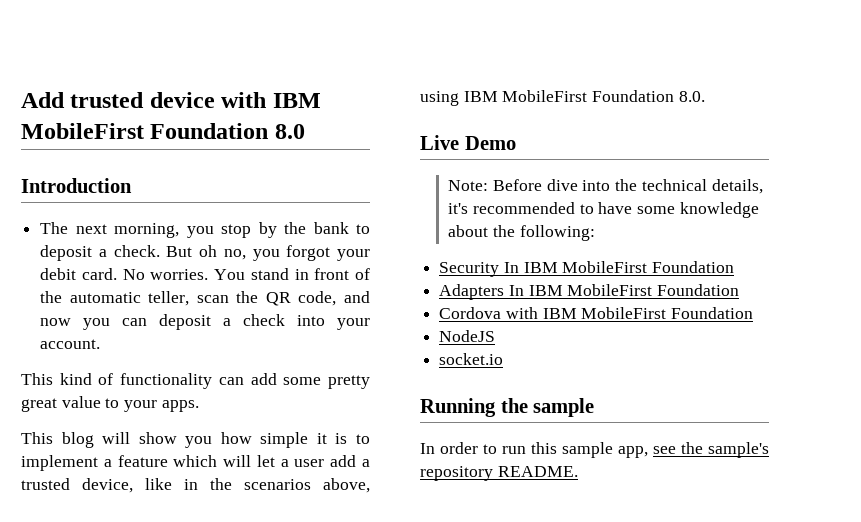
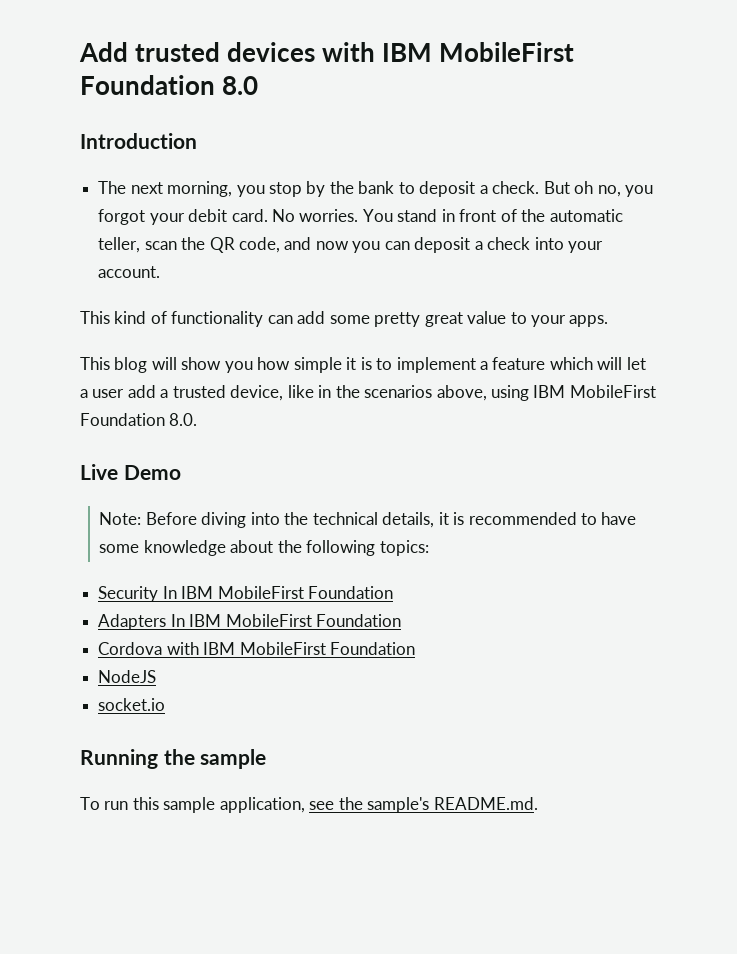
- Add trusted device with IBM MobileFirst Foundation 8.0
+ Add trusted devices with IBM MobileFirst Foundation 8.0
- Note: Before dive into the technical details, it's recommended to have some knowledge about the following:
+ Note: Before diving into the technical details, it is recommended to have some knowledge about the following topics:
- In order to run this sample app, see the sample's repository README.
+ To run this sample application, see the sample's README.md.

